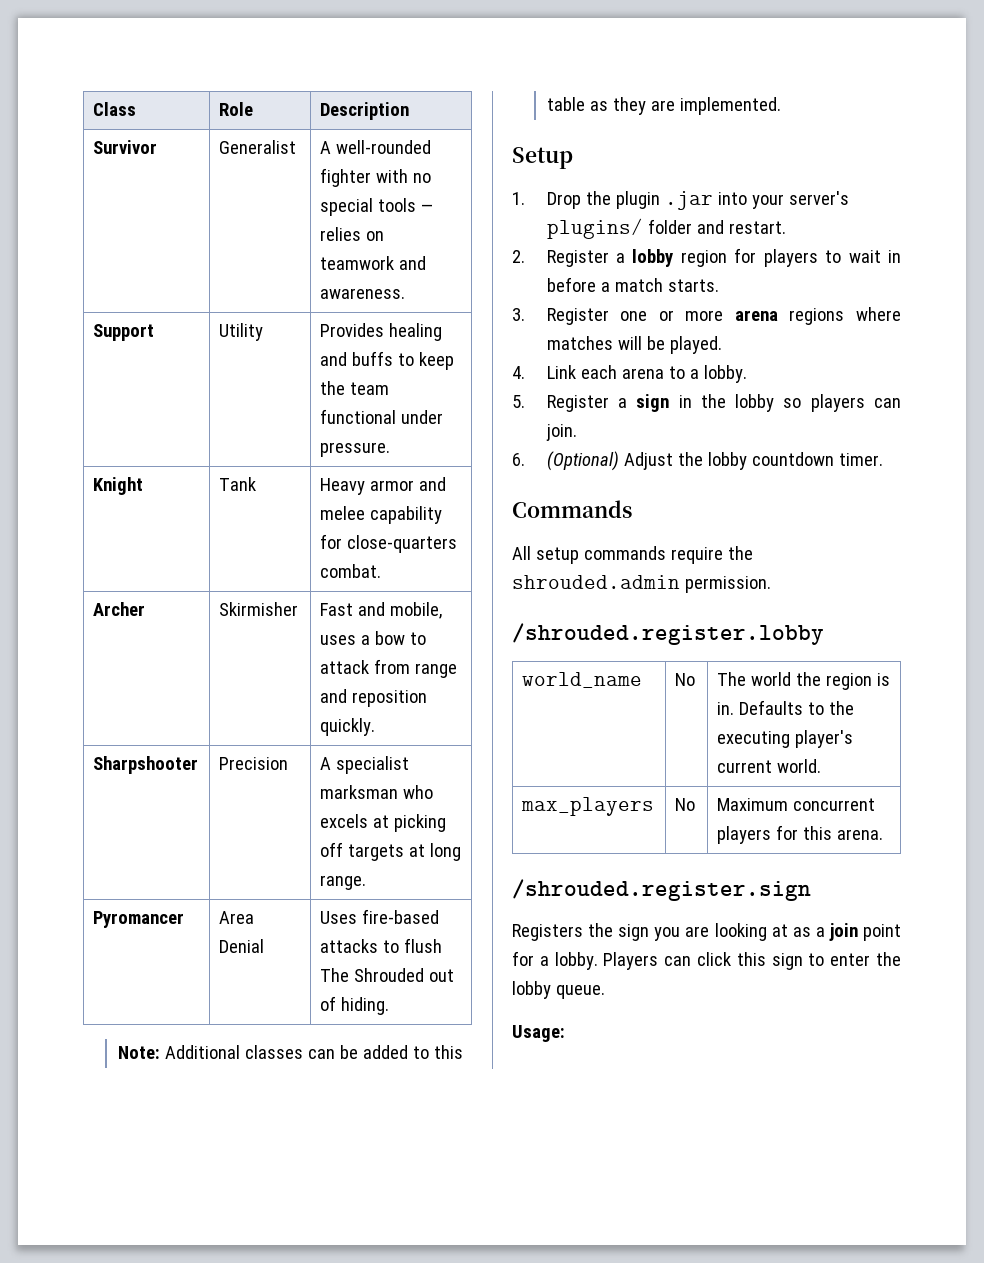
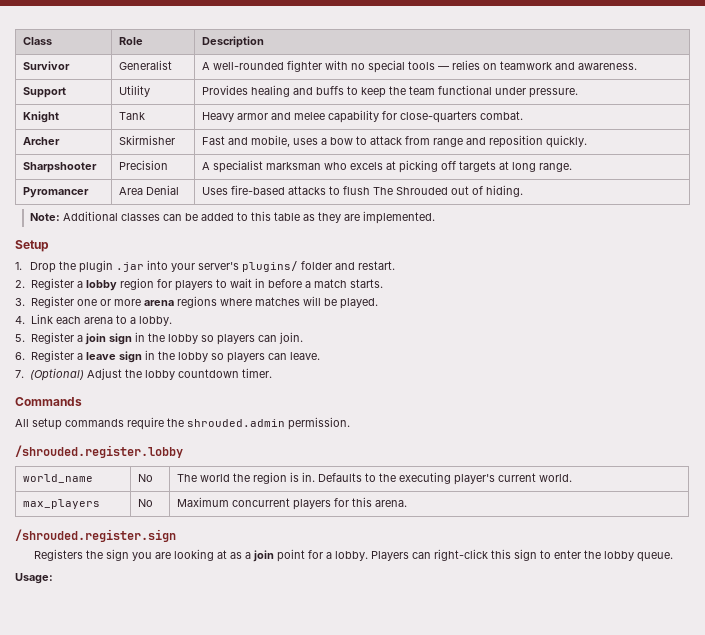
- 5. Register a sign in the lobby so players can join.
+ 5. Register a join sign in the lobby so players can join.
- 6. (Optional) Adjust the lobby countdown timer.
+ 6. Register a leave sign in the lobby so players can leave.
+ 7. (Optional) Adjust the lobby countdown timer.
- Players can click this sign to enter the lobby queue.
+ Players can right-click this sign to enter the lobby queue.

